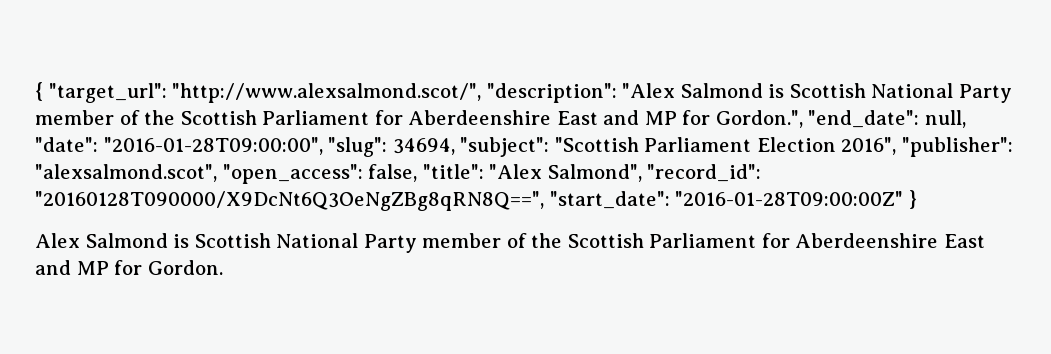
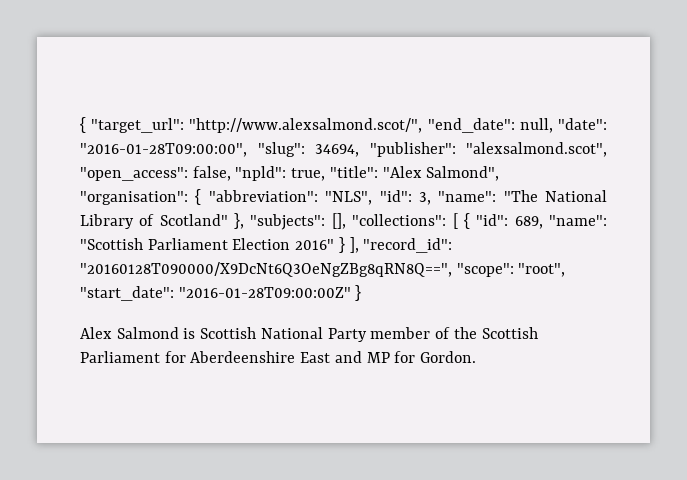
- { "target_url": "http://www.alexsalmond.scot/", "description": "Alex Salmond is Scottish National Party member of the Scottish Parliament for Aberdeenshire East and MP for Gordon.", "end_date": null, "date": "2016-01-28T09:00:00", "slug": 34694, "subject": "Scottish Parliament Election 2016", "publisher": "alexsalmond.scot", "open_access": false, "title": "Alex Salmond", "record_id": "20160128T090000/X9DcNt6Q3OeNgZBg8qRN8Q==", "start_date": "2016-01-28T09:00:00Z" }
+ { "target_url": "http://www.alexsalmond.scot/", "end_date": null, "date": "2016-01-28T09:00:00", "slug": 34694, "publisher": "alexsalmond.scot", "open_access": false, "npld": true, "title": "Alex Salmond", "organisation": { "abbreviation": "NLS", "id": 3, "name": "The National Library of Scotland" }, "subjects": [], "collections": [ { "id": 689, "name": "Scottish Parliament Election 2016" } ], "record_id": "20160128T090000/X9DcNt6Q3OeNgZBg8qRN8Q==", "scope": "root", "start_date": "2016-01-28T09:00:00Z" }

